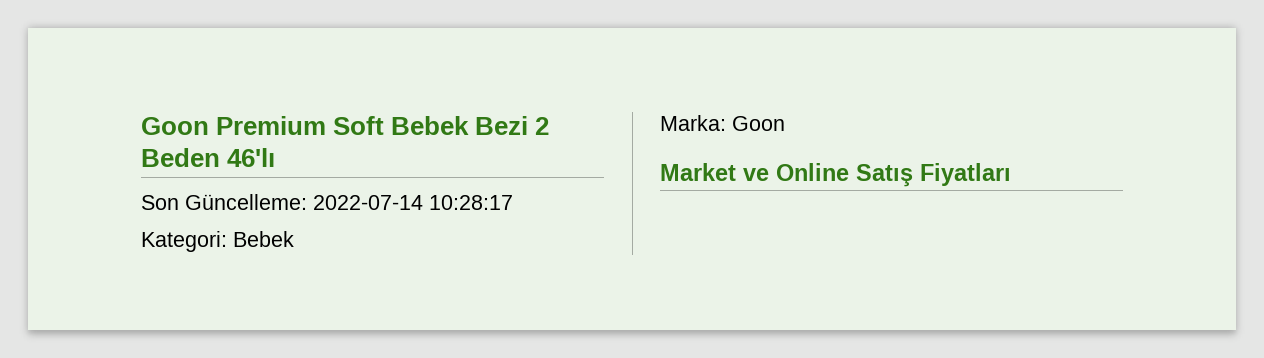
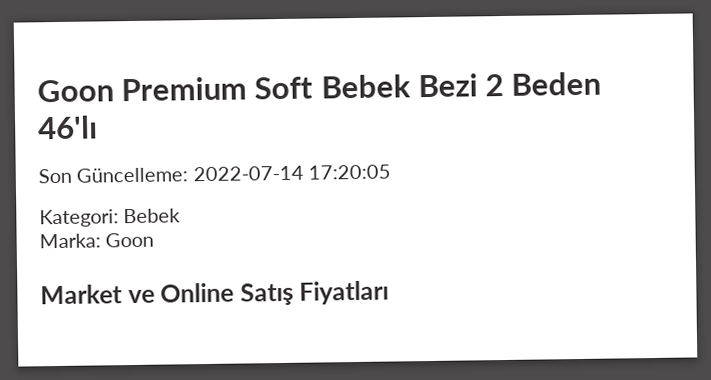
- Son Güncelleme: 2022-07-14 10:28:17
+ Son Güncelleme: 2022-07-14 17:20:05

